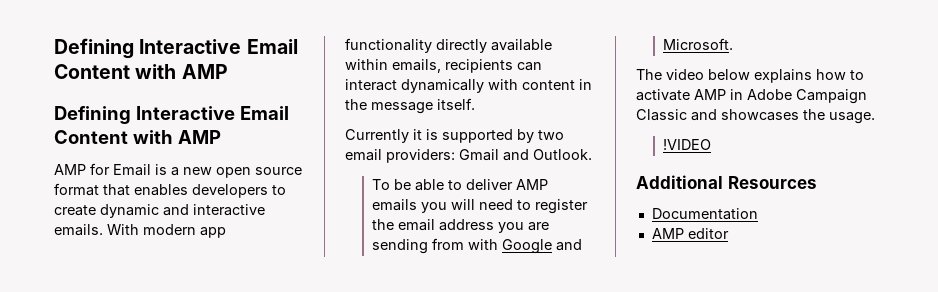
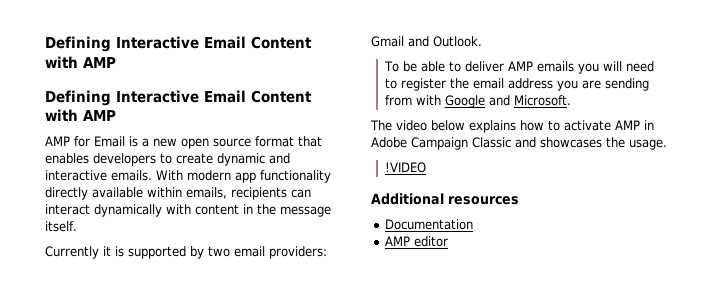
- Additional Resources
+ Additional resources

